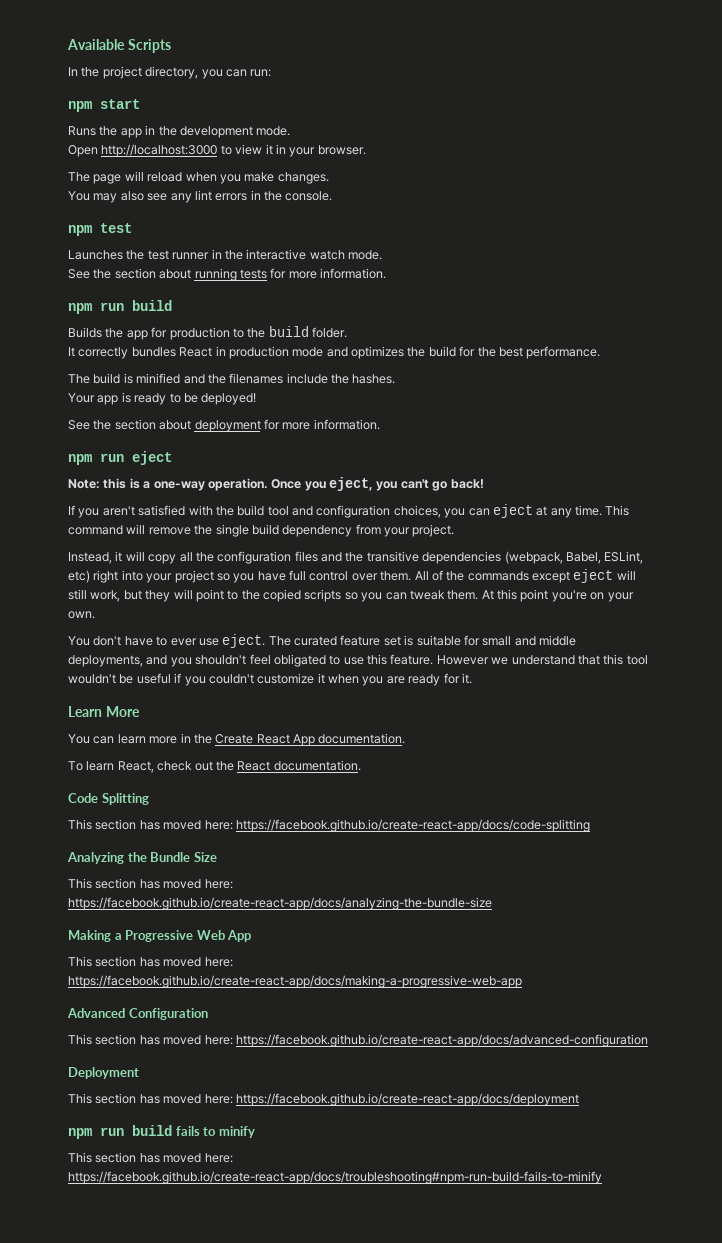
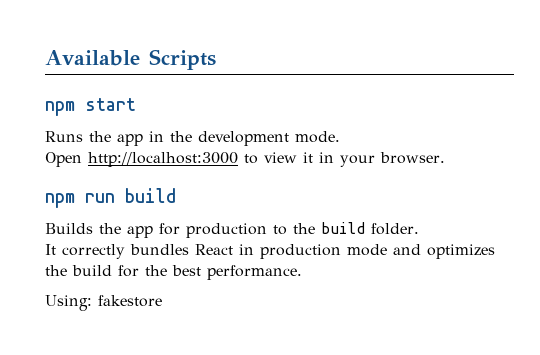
- In the project directory, you can run:
- The page will reload when you make changes.
- You may also see any lint errors in the console.
- npm test
- Launches the test runner in the interactive watch mode.
- See the section about running tests for more information.
- The build is minified and the filenames include the hashes.
- Your app is ready to be deployed!
- See the section about deployment for more information.
- npm run eject
- Note: this is a one-way operation. Once you eject, you can't go back!
- If you aren't satisfied with the build tool and configuration choices, you can eject at any time. This command will remove the single build dependency from your project.
- Instead, it will copy all the configuration files and the transitive dependencies (webpack, Babel, ESLint, etc) right into your project so you have full control over them. All of the commands except eject will still work, but they will point to the copied scripts so you can tweak them. At this point you're on your own.
- You don't have to ever use eject. The curated feature set is suitable for small and middle deployments, and you shouldn't feel obligated to use this feature. However we understand that this tool wouldn't be useful if you couldn't customize it when you are ready for it.
- Learn More
- You can learn more in the Create React App documentation.
- To learn React, check out the React documentation.
- Code Splitting
- This section has moved here: https://facebook.github.io/create-react-app/docs/code-splitting
- Analyzing the Bundle Size
- This section has moved here: https://facebook.github.io/create-react-app/docs/analyzing-the-bundle-size
- Making a Progressive Web App
- This section has moved here: https://facebook.github.io/create-react-app/docs/making-a-progressive-web-app
- Advanced Configuration
- This section has moved here: https://facebook.github.io/create-react-app/docs/advanced-configuration
- Deployment
- This section has moved here: https://facebook.github.io/create-react-app/docs/deployment
- npm run build fails to minify
- This section has moved here: https://facebook.github.io/create-react-app/docs/troubleshooting#npm-run-build-fails-to-minify
+ Using: fakestore

